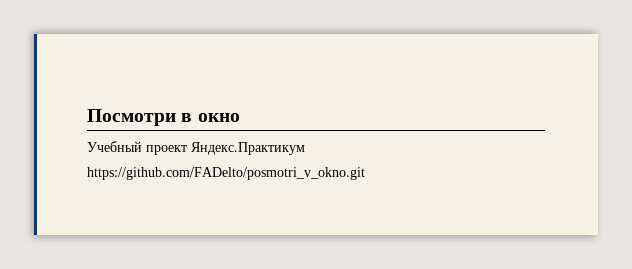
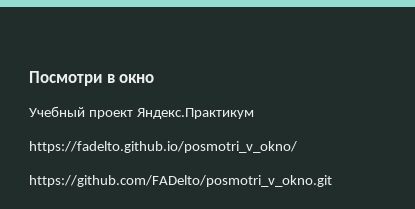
+ https://fadelto.github.io/posmotri_v_okno/

